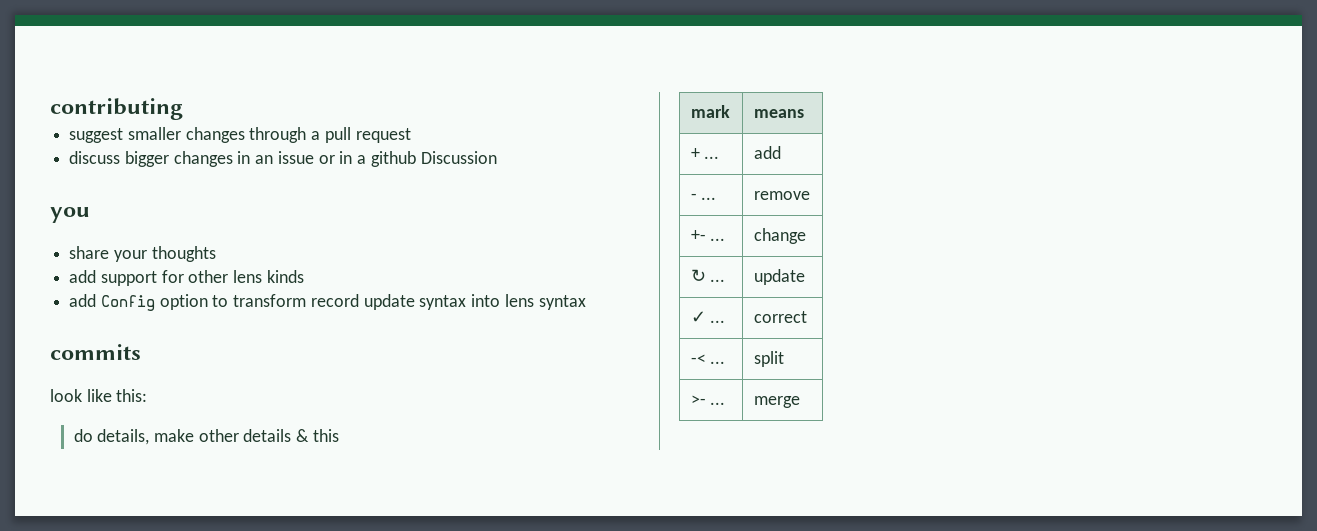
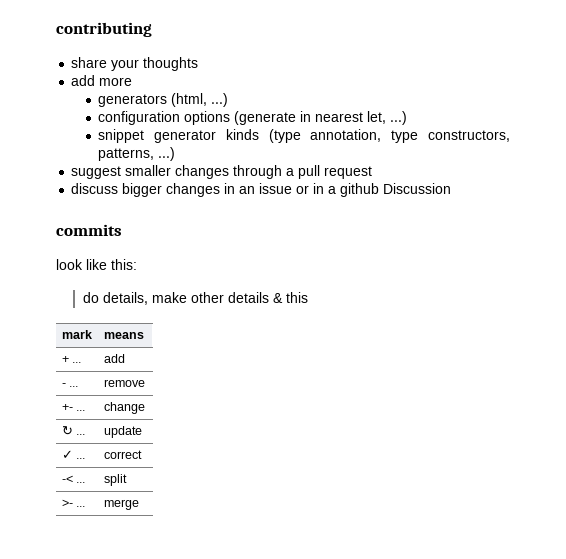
+ share your thoughts
+ add more
+ generators (html, ...)
+ configuration options (generate in nearest let, ...)
+ snippet generator kinds (type annotation, type constructors, patterns, ...)
- you
- share your thoughts
- add support for other lens kinds
- add Config option to transform record update syntax into lens syntax

